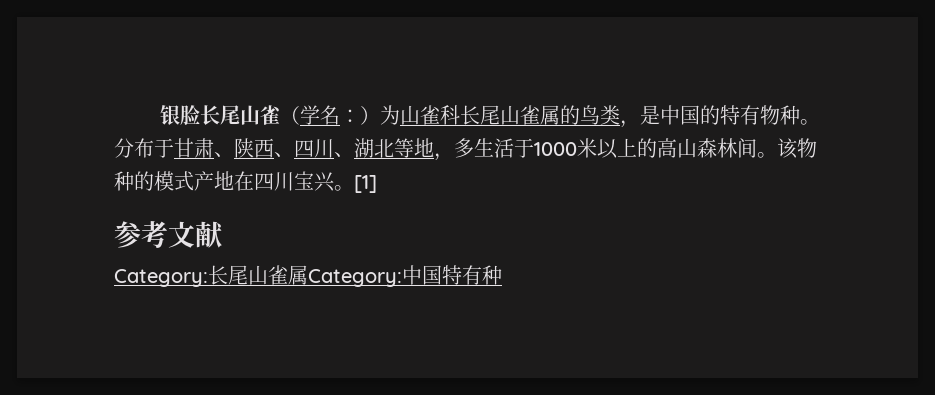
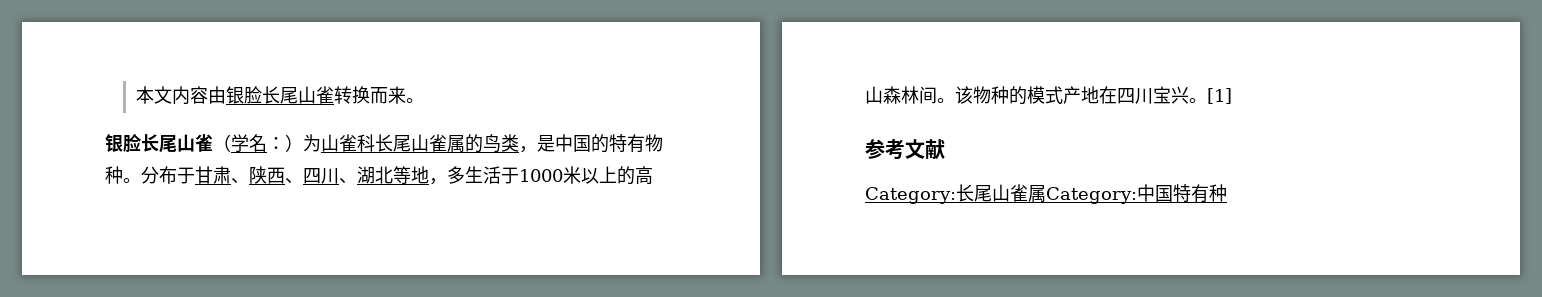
+ 本文内容由银脸长尾山雀转换而来。

